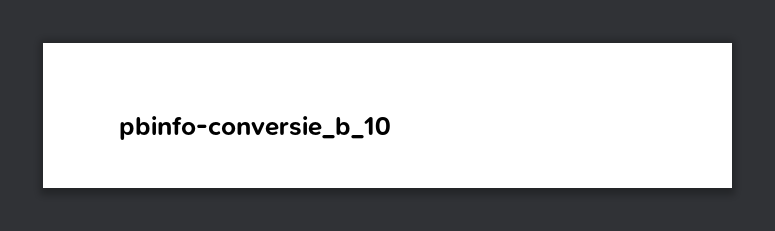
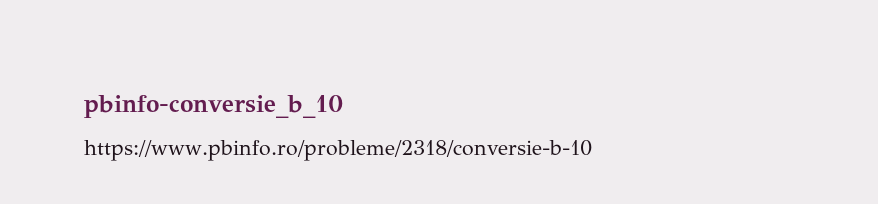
+ https://www.pbinfo.ro/probleme/2318/conversie-b-10

